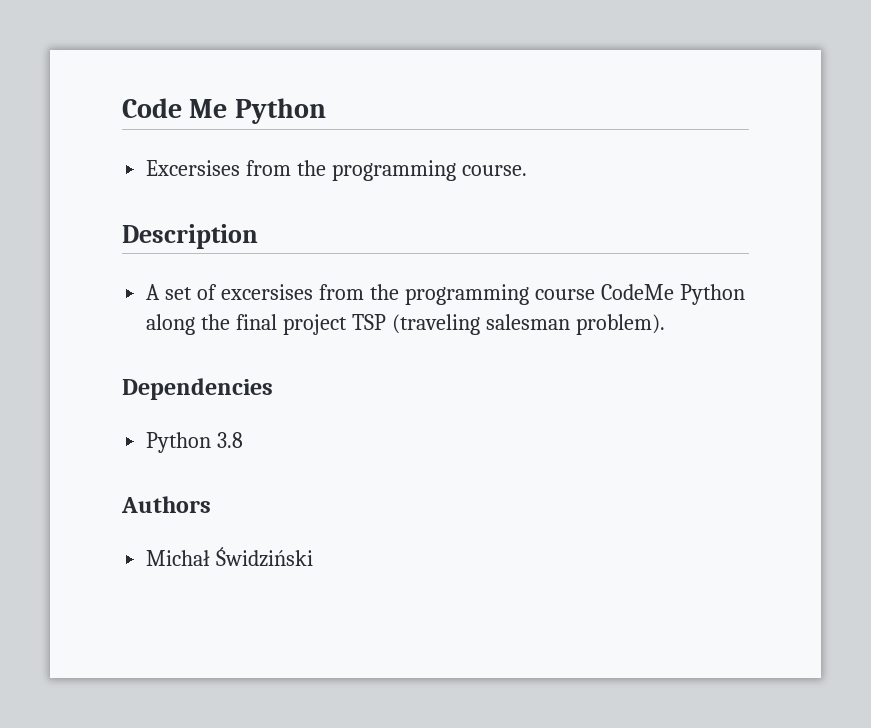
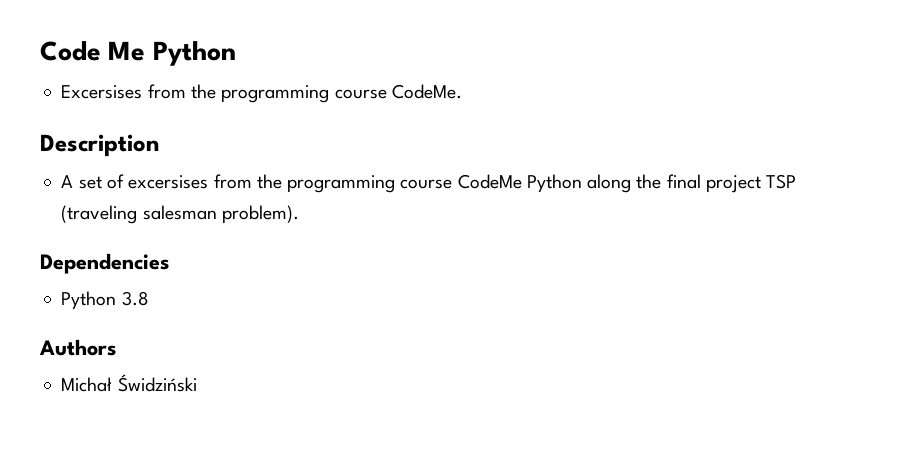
- Excersises from the programming course.
+ Excersises from the programming course CodeMe.

